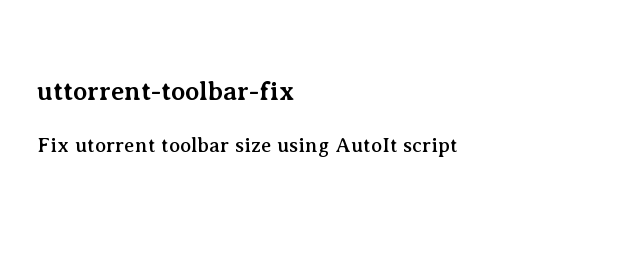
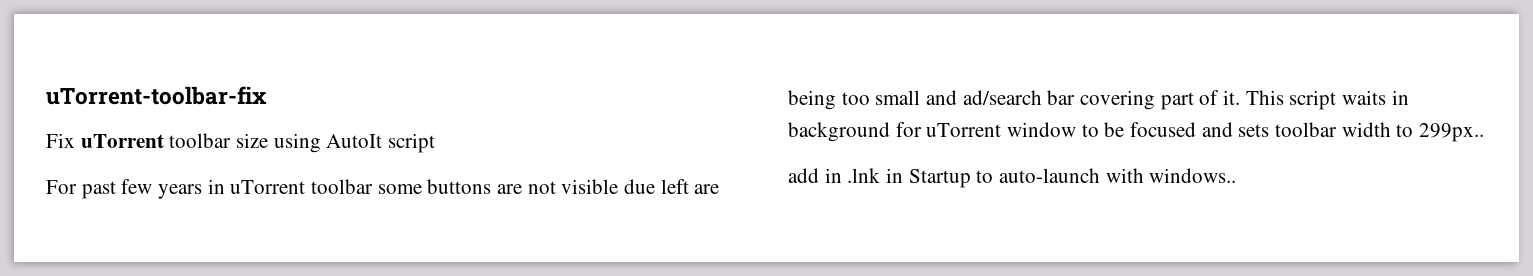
- uttorrent-toolbar-fix
+ uTorrent-toolbar-fix
- Fix utorrent toolbar size using AutoIt script
+ Fix uTorrent toolbar size using AutoIt script
+ For past few years in uTorrent toolbar some buttons are not visible due left are being too small and ad/search bar covering part of it. This script waits in background for uTorrent window to be focused and sets toolbar width to 299px..
+ add in .lnk in Startup to auto-launch with windows..

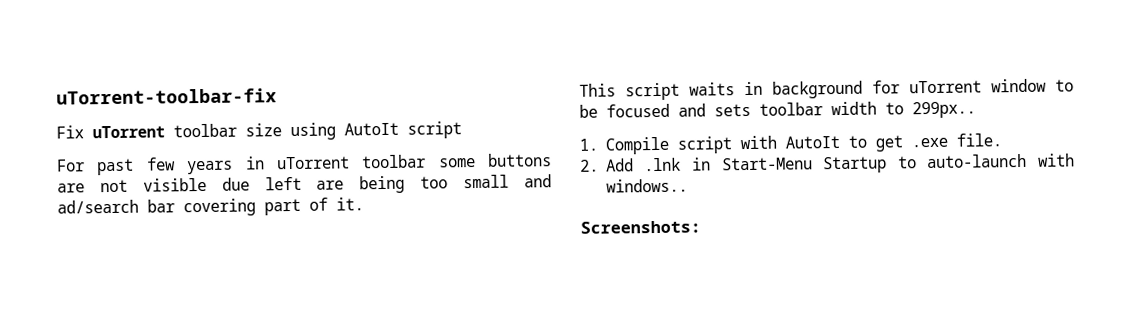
- For past few years in uTorrent toolbar some buttons are not visible due left are being too small and ad/search bar covering part of it. This script waits in background for uTorrent window to be focused and sets toolbar width to 299px..
+ For past few years in uTorrent toolbar some buttons are not visible due left are being too small and ad/search bar covering part of it.
+ This script waits in background for uTorrent window to be focused and sets toolbar width to 299px..
- add in .lnk in Startup to auto-launch with windows..
+ 1. Compile script with AutoIt to get .exe file.
+ 2. Add .lnk in Start-Menu Startup to auto-launch with windows..
+ Screenshots:

